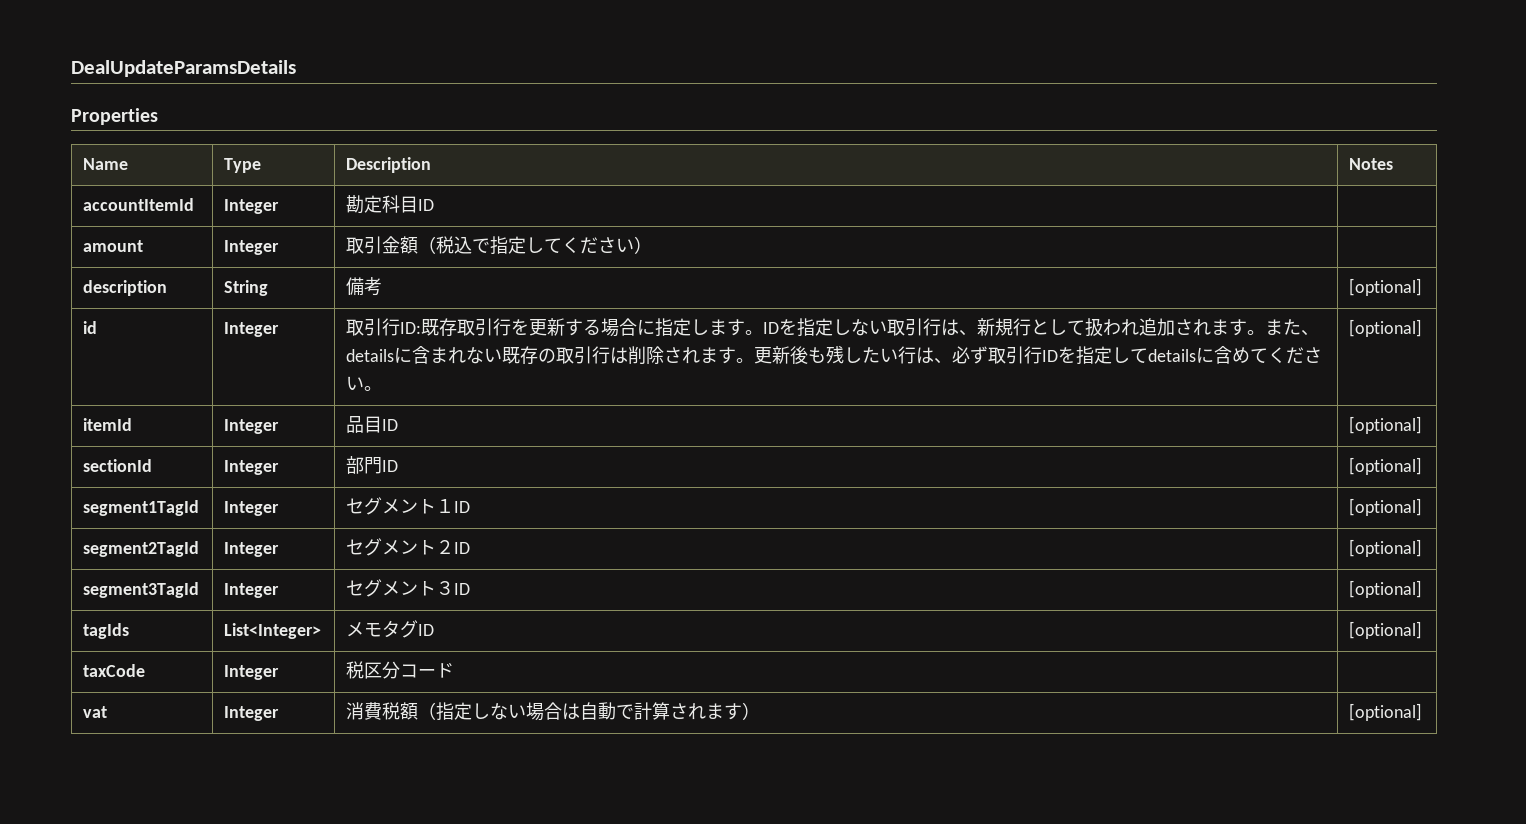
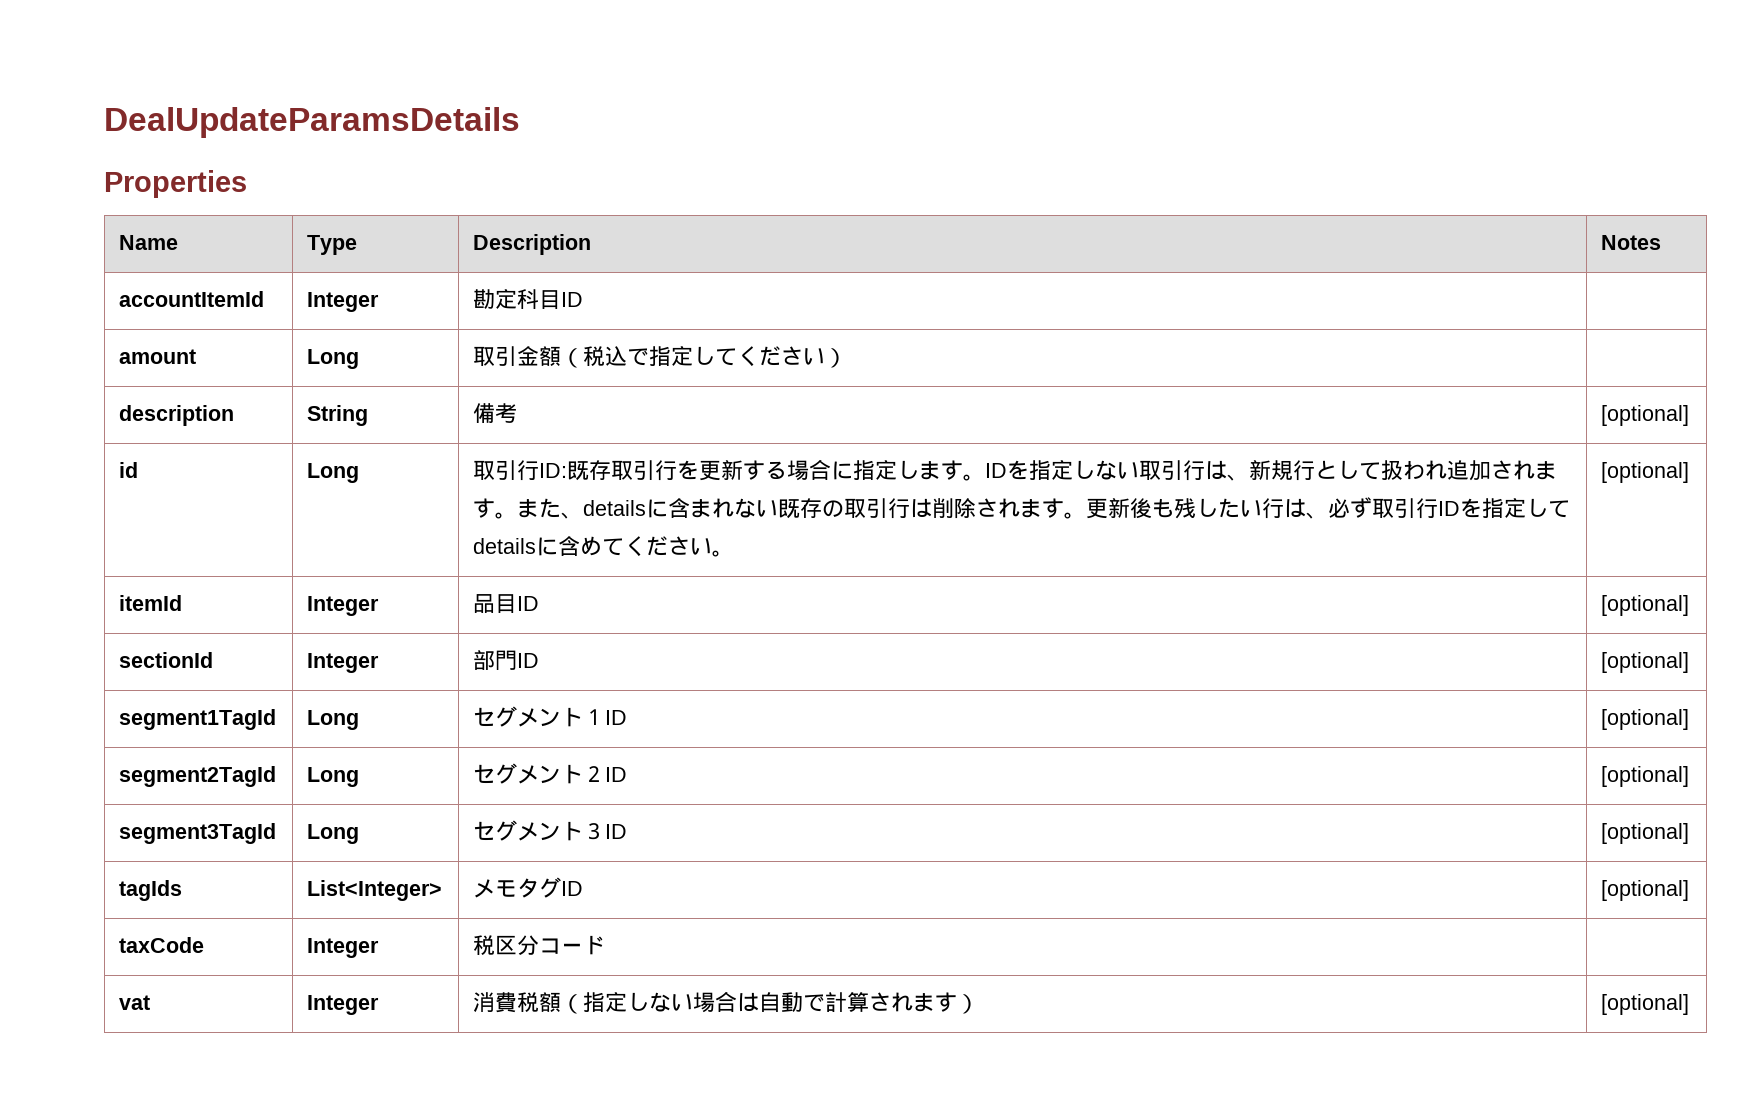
- amount | Integer | 取引金額（税込で指定してください） |
+ amount | Long | 取引金額（税込で指定してください） |
- id | Integer
+ id | Long
- segment1TagId | Integer | セグメント１ID | [optional]
+ segment1TagId | Long | セグメント１ID | [optional]
- segment2TagId | Integer | セグメント２ID | [optional]
+ segment2TagId | Long | セグメント２ID | [optional]
- segment3TagId | Integer | セグメント３ID | [optional]
+ segment3TagId | Long | セグメント３ID | [optional]

